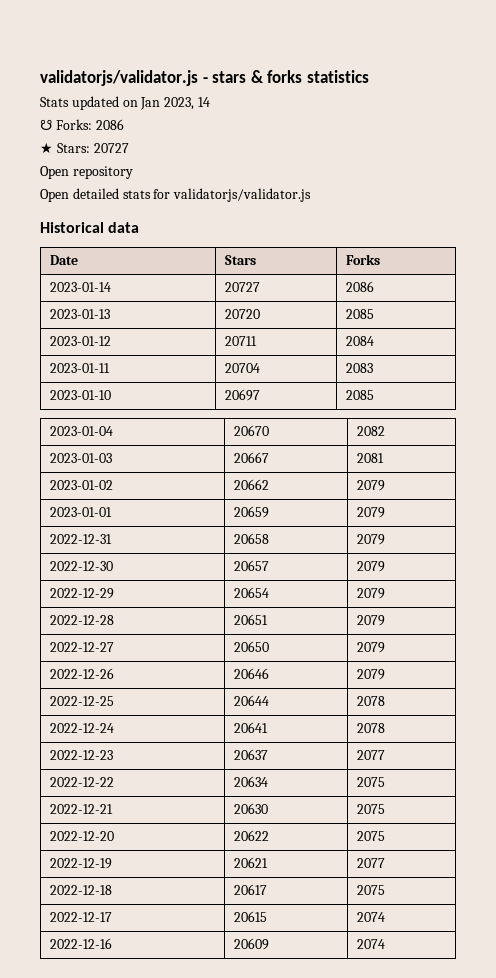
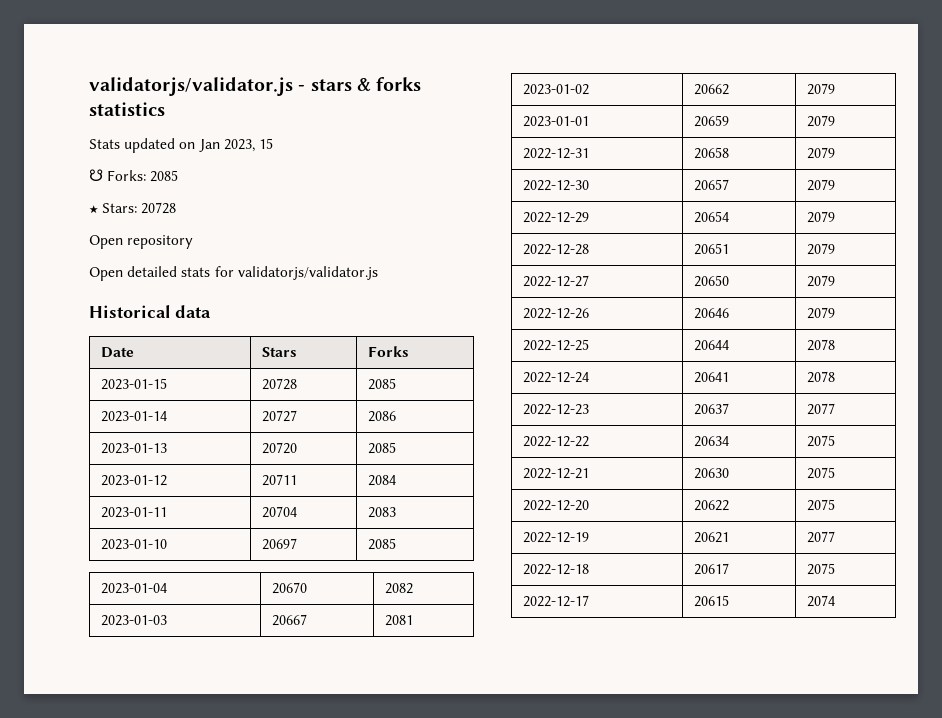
- Stats updated on Jan 2023, 14
+ Stats updated on Jan 2023, 15
- ☋ Forks: 2086
+ ☋ Forks: 2085
- ★ Stars: 20727
+ ★ Stars: 20728
+ 2023-01-15 | 20728 | 2085
- 2022-12-16 | 20609 | 2074

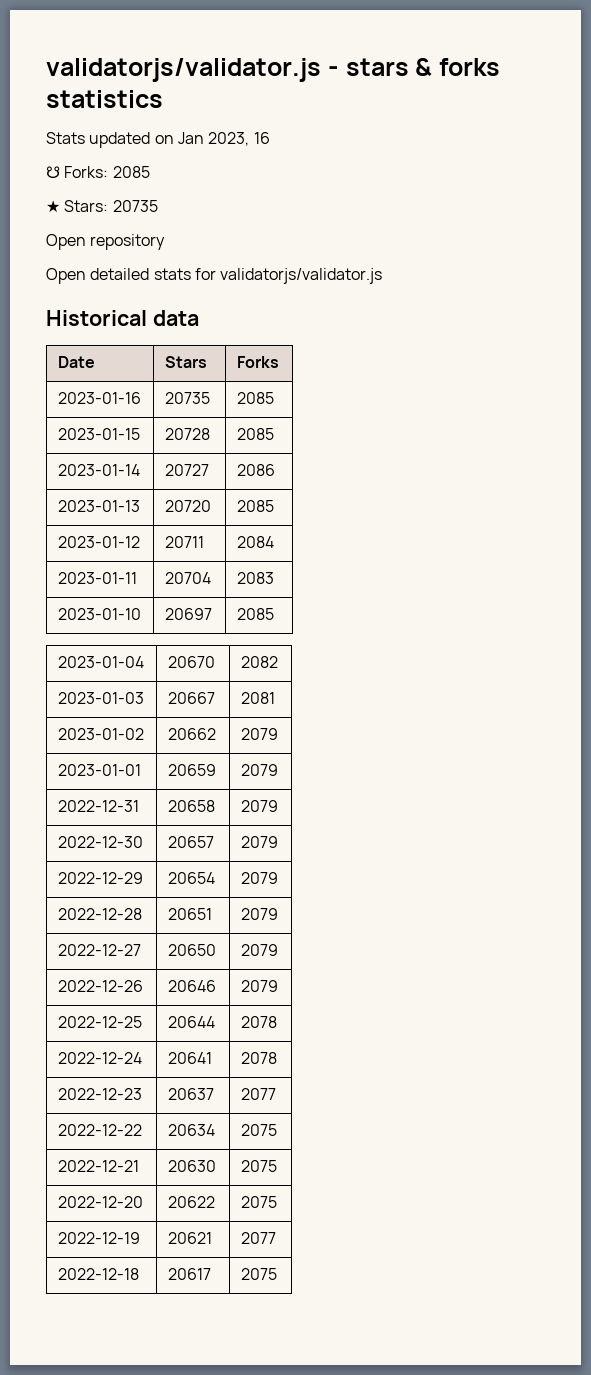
- Stats updated on Jan 2023, 15
+ Stats updated on Jan 2023, 16
- ★ Stars: 20728
+ ★ Stars: 20735
+ 2023-01-16 | 20735 | 2085
- 2022-12-17 | 20615 | 2074

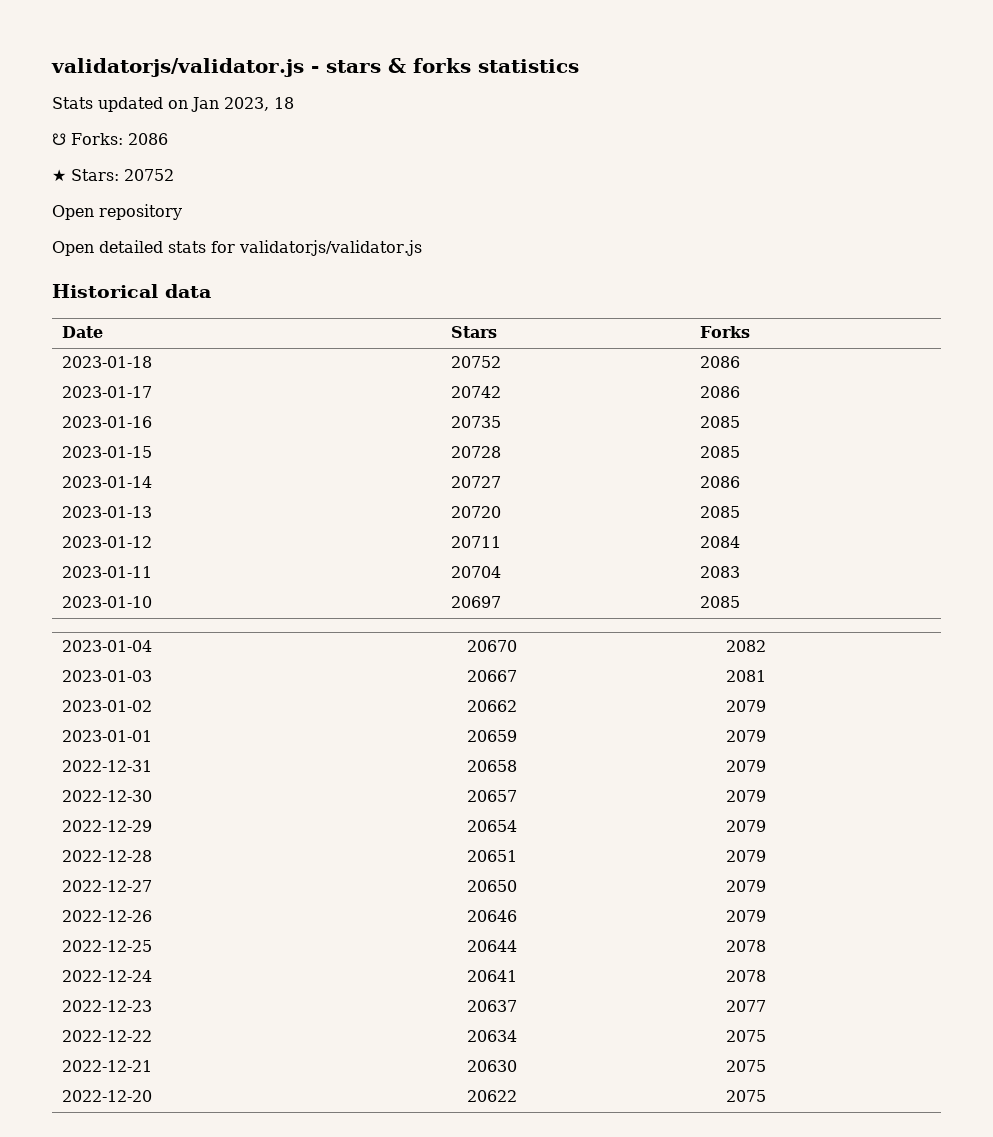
- Stats updated on Jan 2023, 16
+ Stats updated on Jan 2023, 18
- ☋ Forks: 2085
+ ☋ Forks: 2086
- ★ Stars: 20735
+ ★ Stars: 20752
+ 2023-01-18 | 20752 | 2086
+ 2023-01-17 | 20742 | 2086
- 2022-12-19 | 20621 | 2077
- 2022-12-18 | 20617 | 2075

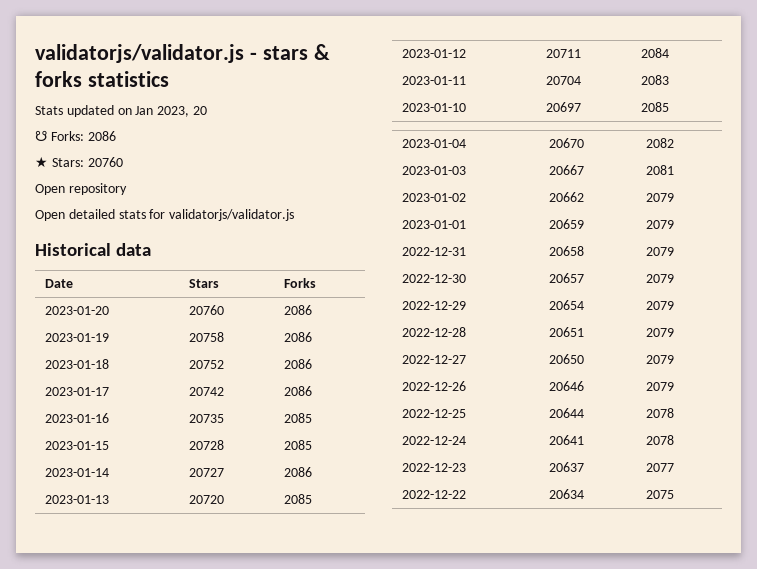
- Stats updated on Jan 2023, 18
+ Stats updated on Jan 2023, 20
- ★ Stars: 20752
+ ★ Stars: 20760
+ 2023-01-20 | 20760 | 2086
+ 2023-01-19 | 20758 | 2086
- 2022-12-21 | 20630 | 2075
- 2022-12-20 | 20622 | 2075

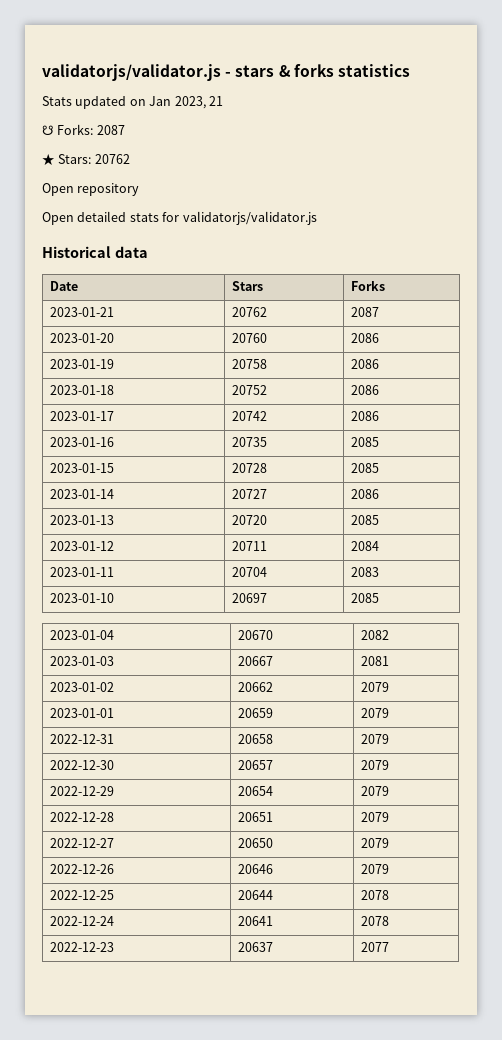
- Stats updated on Jan 2023, 20
+ Stats updated on Jan 2023, 21
- ☋ Forks: 2086
+ ☋ Forks: 2087
- ★ Stars: 20760
+ ★ Stars: 20762
+ 2023-01-21 | 20762 | 2087
- 2022-12-22 | 20634 | 2075

